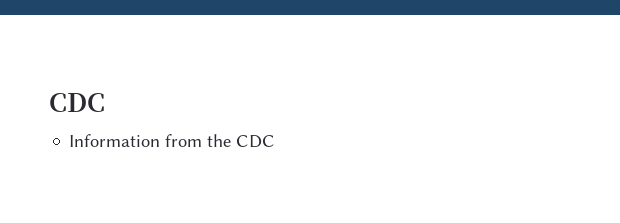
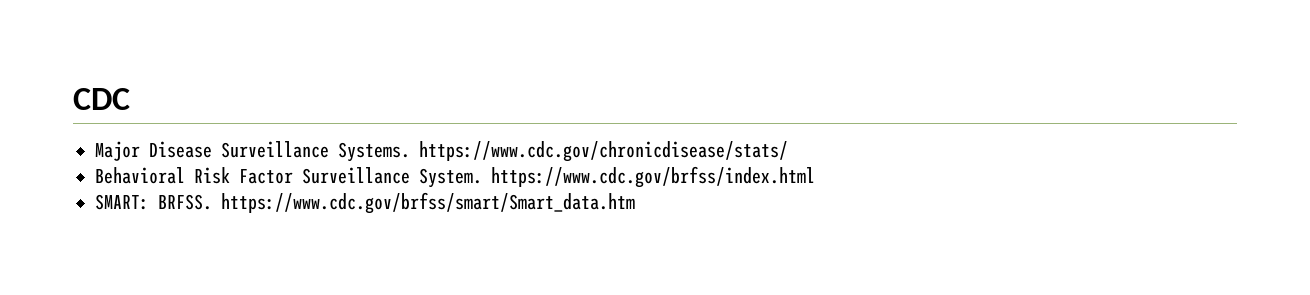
- Information from the CDC
+ Major Disease Surveillance Systems. https://www.cdc.gov/chronicdisease/stats/
+ Behavioral Risk Factor Surveillance System. https://www.cdc.gov/brfss/index.html
+ SMART: BRFSS. https://www.cdc.gov/brfss/smart/Smart_data.htm

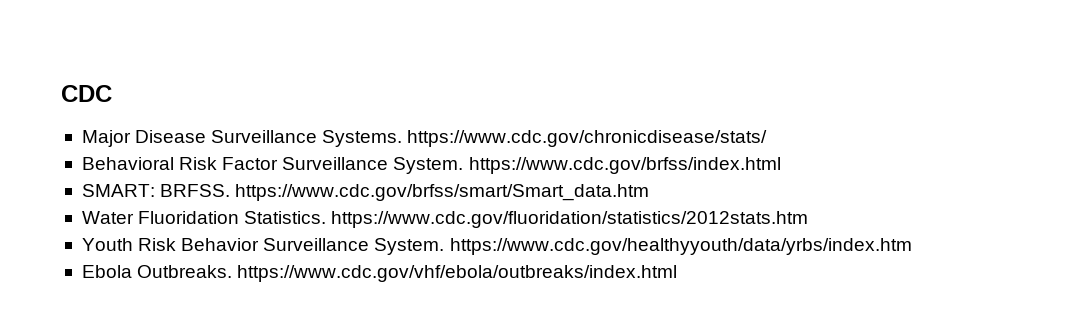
+ Water Fluoridation Statistics. https://www.cdc.gov/fluoridation/statistics/2012stats.htm
+ Youth Risk Behavior Surveillance System. https://www.cdc.gov/healthyyouth/data/yrbs/index.htm
+ Ebola Outbreaks. https://www.cdc.gov/vhf/ebola/outbreaks/index.html

